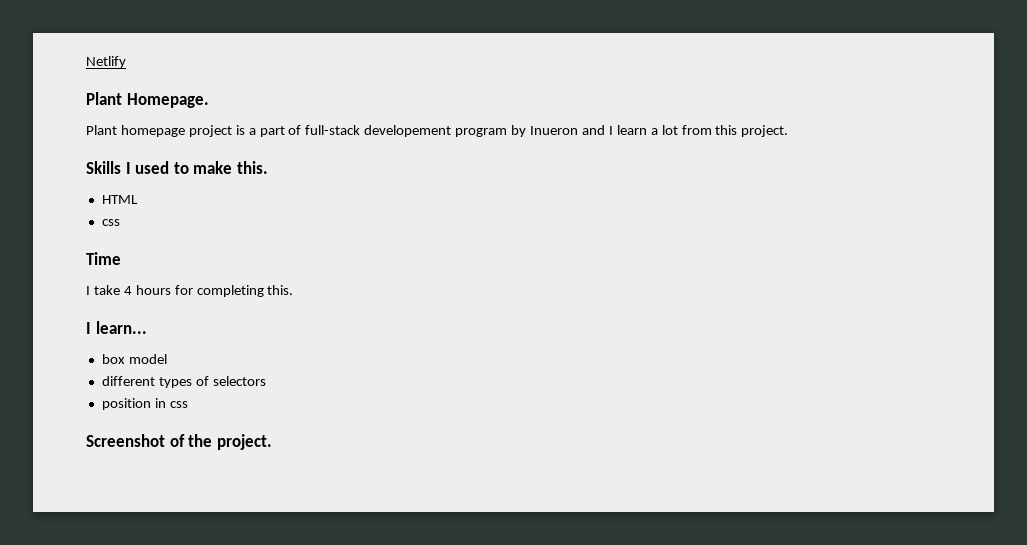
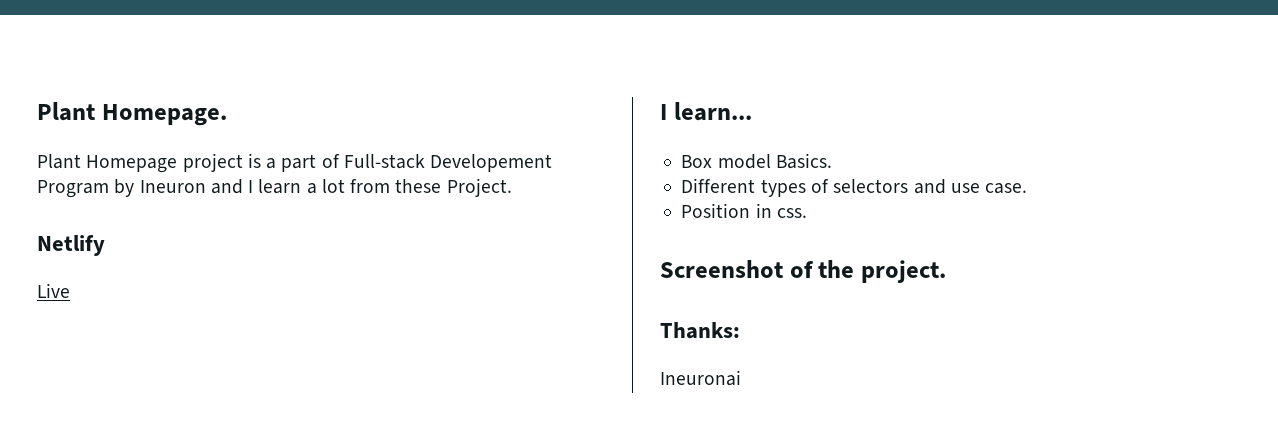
- Netlify
- Plant homepage project is a part of full-stack developement program by Inueron and I learn a lot from this project.
- Skills I used to make this.
- HTML
- css
- Time
- I take 4 hours for completing this.
+ Plant Homepage project is a part of Full-stack Developement Program by Ineuron and I learn a lot from these Project.
+ Netlify
+ Live
- box model
- different types of selectors
- position in css
+ Box model Basics.
+ Different types of selectors and use case.
+ Position in css.
+ Thanks:
+ Ineuronai

